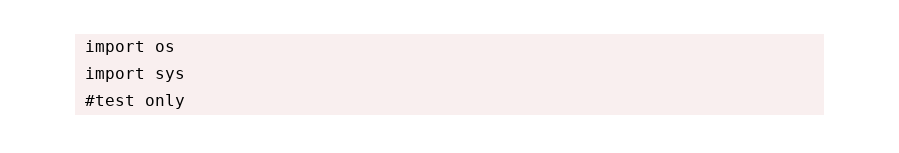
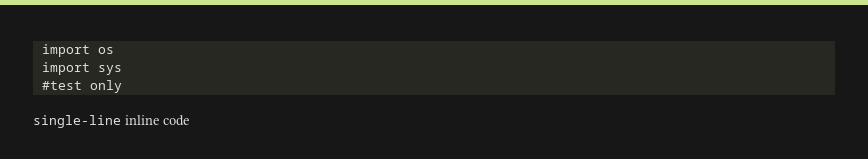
+ single-line inline code

